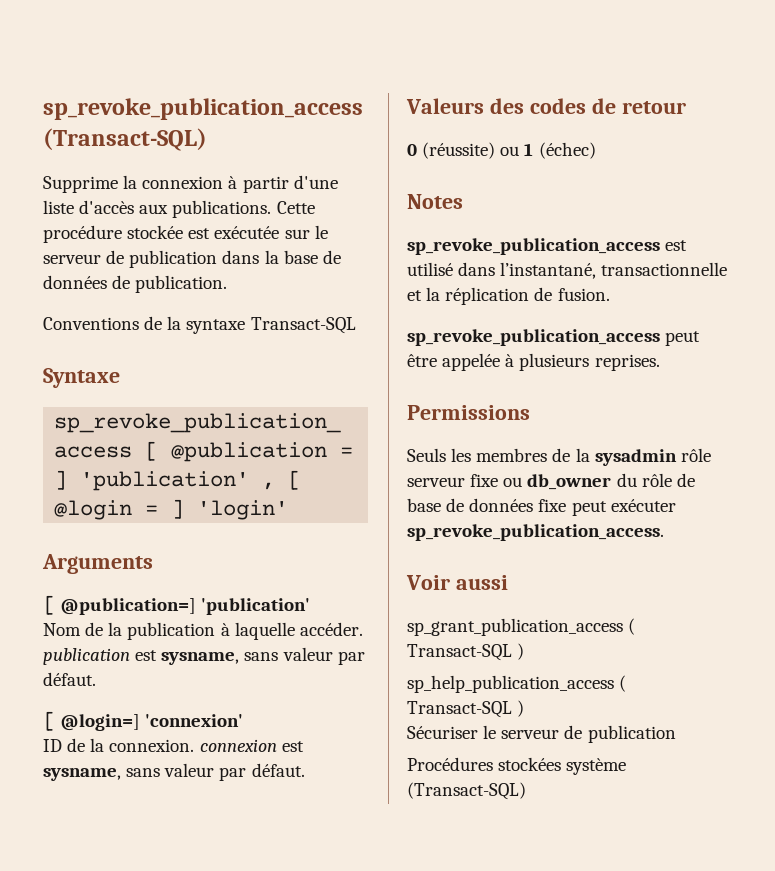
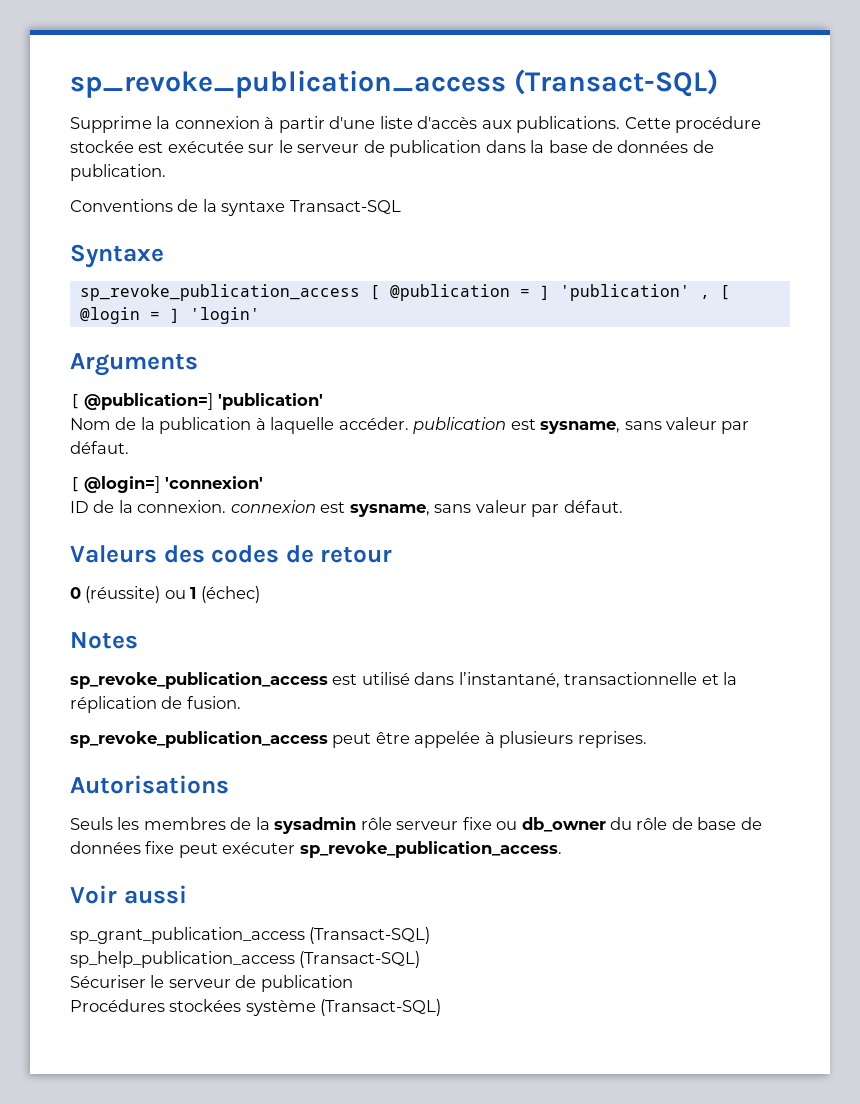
- Permissions
+ Autorisations
- sp_grant_publication_access ( Transact-SQL )
- sp_help_publication_access ( Transact-SQL )
+ sp_grant_publication_access (Transact-SQL)
+ sp_help_publication_access (Transact-SQL)

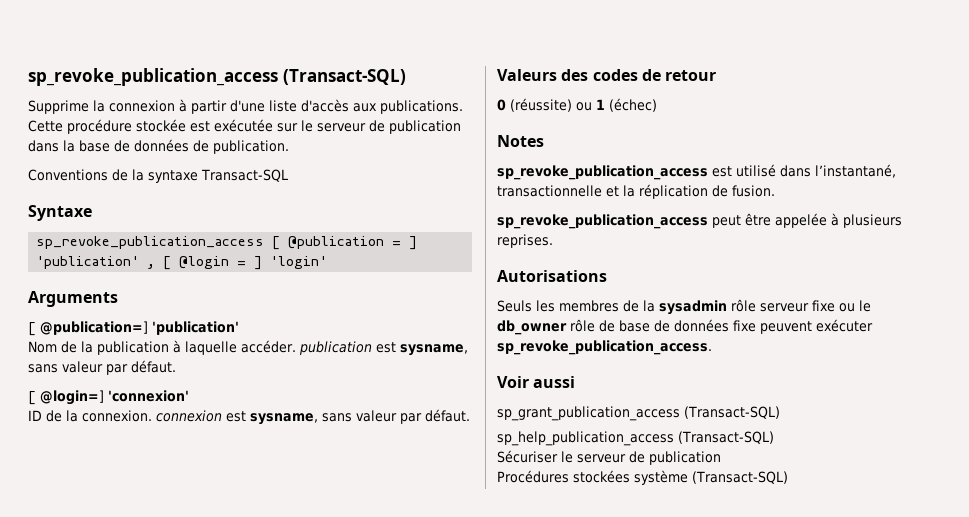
- Seuls les membres de la sysadmin rôle serveur fixe ou db_owner du rôle de base de données fixe peut exécuter sp_revoke_publication_access.
+ Seuls les membres de la sysadmin rôle serveur fixe ou le db_owner rôle de base de données fixe peuvent exécuter sp_revoke_publication_access.

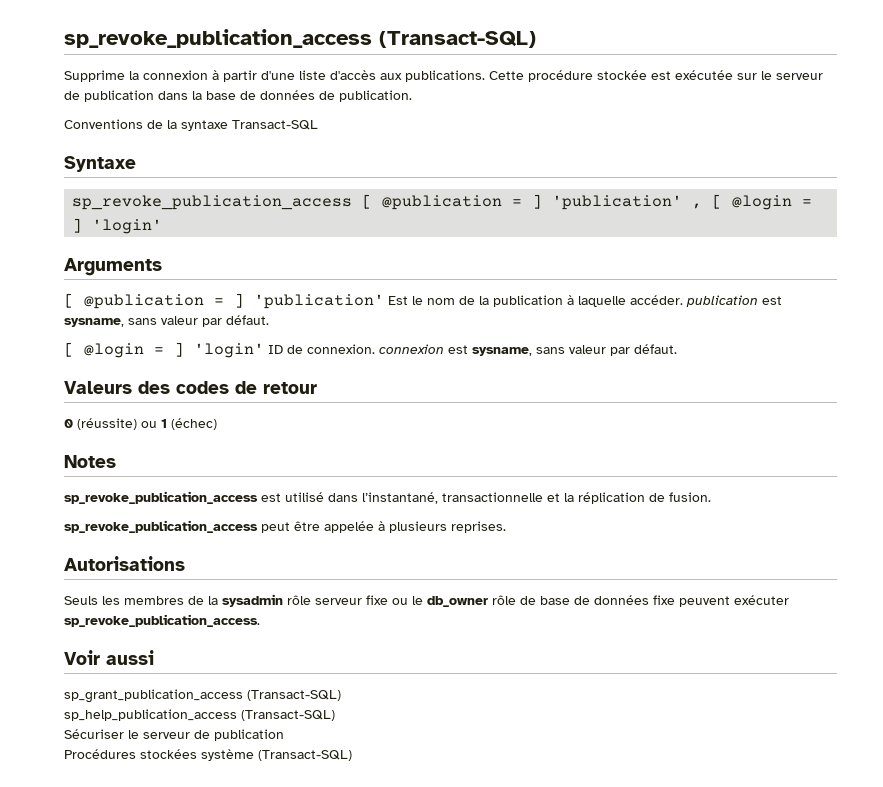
- [ @publication=] 'publication'
- Nom de la publication à laquelle accéder. publication est sysname, sans valeur par défaut.
+ [ @publication = ] 'publication' Est le nom de la publication à laquelle accéder. publication est sysname, sans valeur par défaut.
- [ @login=] 'connexion'
- ID de la connexion. connexion est sysname, sans valeur par défaut.
+ [ @login = ] 'login' ID de connexion. connexion est sysname, sans valeur par défaut.

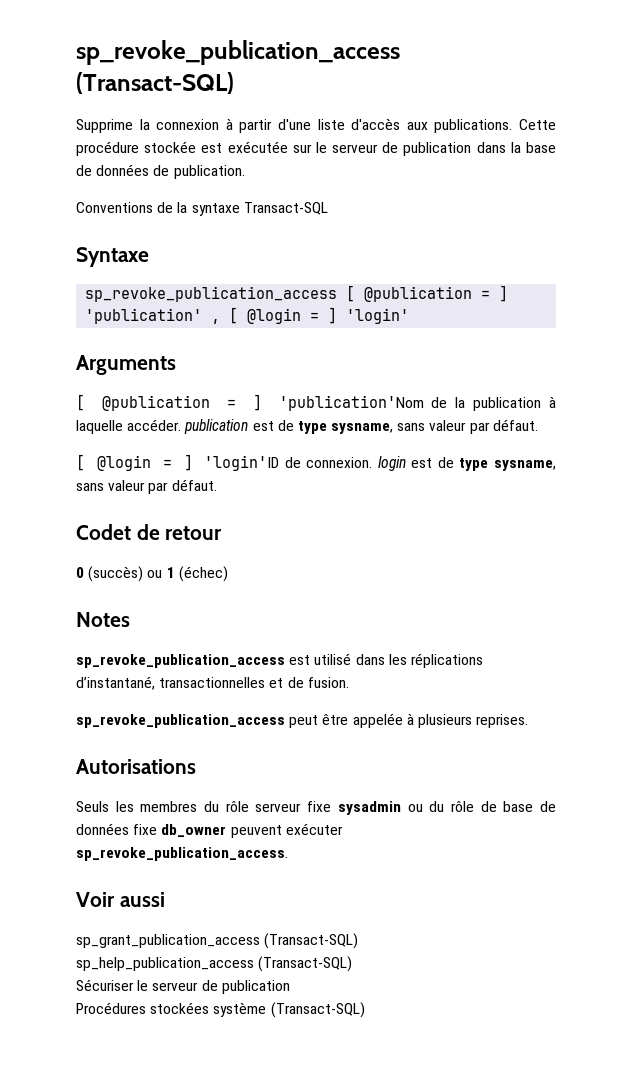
- [ @publication = ] 'publication' Est le nom de la publication à laquelle accéder. publication est sysname, sans valeur par défaut.
+ [ @publication = ] 'publication'Nom de la publication à laquelle accéder. publication est de type sysname, sans valeur par défaut.
- [ @login = ] 'login' ID de connexion. connexion est sysname, sans valeur par défaut.
- Valeurs des codes de retour
+ [ @login = ] 'login'ID de connexion. login est de type sysname, sans valeur par défaut.
+ Codet de retour
- 0 (réussite) ou 1 (échec)
+ 0 (succès) ou 1 (échec)
- sp_revoke_publication_access est utilisé dans l’instantané, transactionnelle et la réplication de fusion.
+ sp_revoke_publication_access est utilisé dans les réplications d’instantané, transactionnelles et de fusion.
- Seuls les membres de la sysadmin rôle serveur fixe ou le db_owner rôle de base de données fixe peuvent exécuter sp_revoke_publication_access.
+ Seuls les membres du rôle serveur fixe sysadmin ou du rôle de base de données fixe db_owner peuvent exécuter sp_revoke_publication_access.

